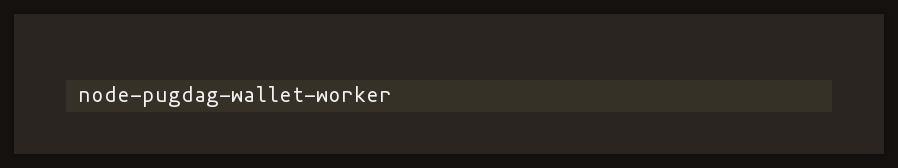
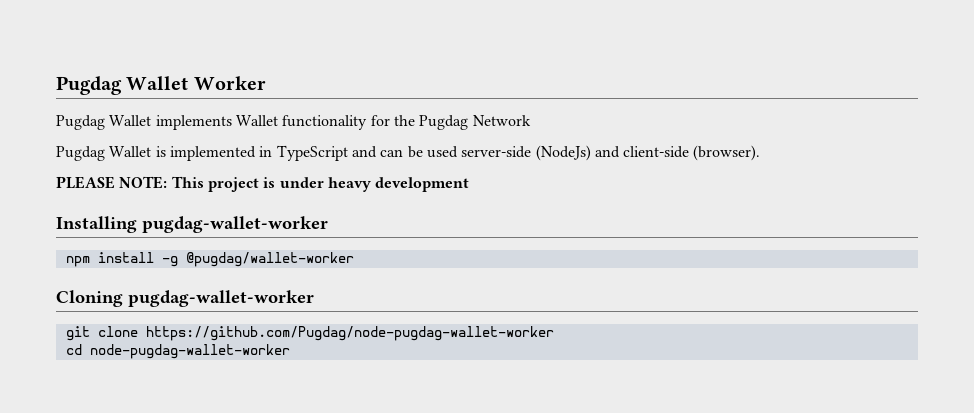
- node-pugdag-wallet-worker
+ Pugdag Wallet Worker
+ Pugdag Wallet implements Wallet functionality for the Pugdag Network
+ Pugdag Wallet is implemented in TypeScript and can be used server-side (NodeJs) and client-side (browser).
+ PLEASE NOTE: This project is under heavy development
+ Installing pugdag-wallet-worker
+ npm install -g @pugdag/wallet-worker
+ Cloning pugdag-wallet-worker
+ git clone https://github.com/Pugdag/node-pugdag-wallet-worker
+ cd node-pugdag-wallet-worker

